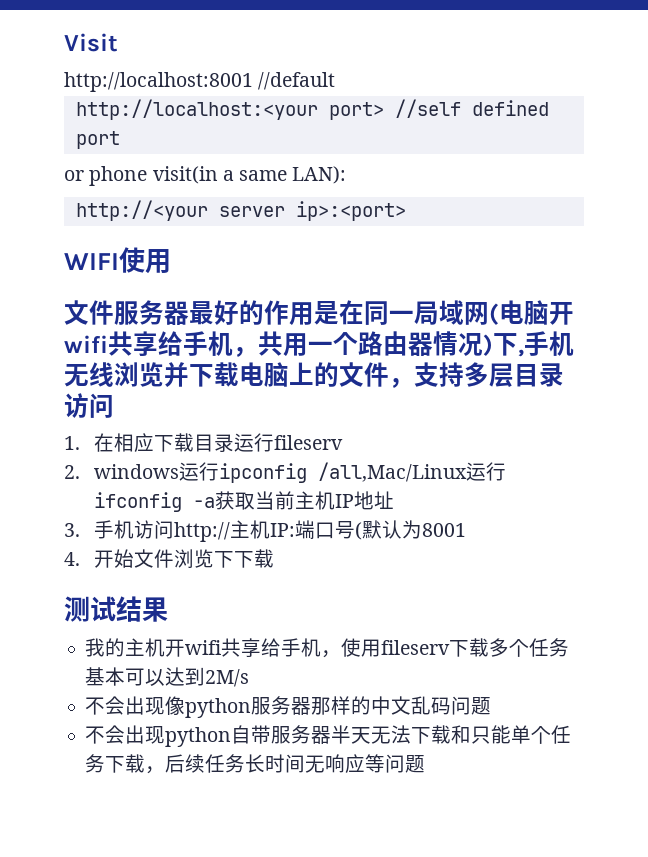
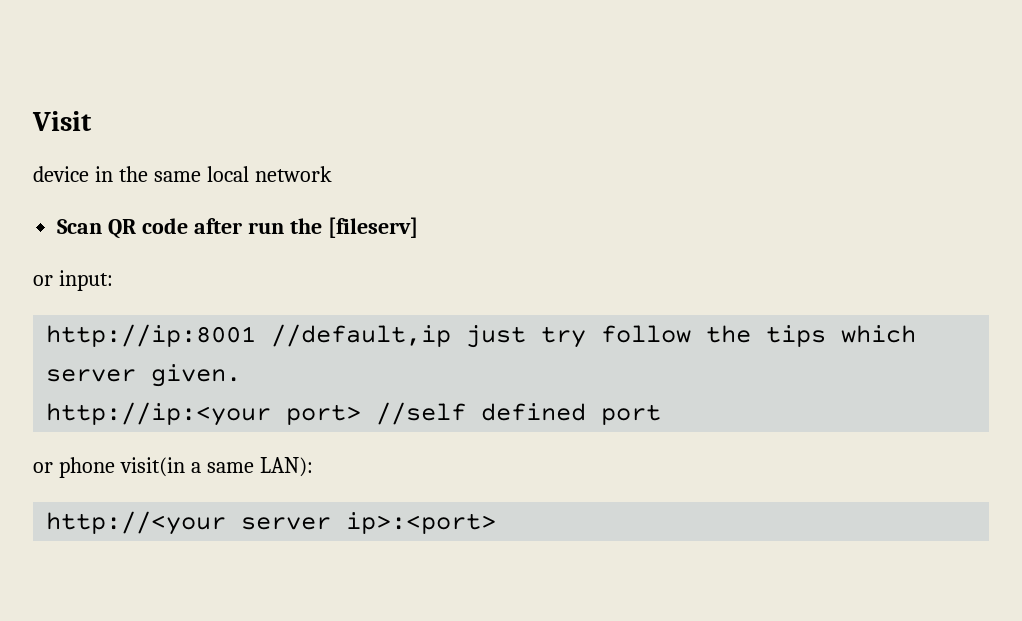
- http://localhost:8001 //default
- http://localhost:<your port> //self defined port
+ device in the same local network
+ Scan QR code after run the [fileserv]
+ or input:
+ http://ip:8001 //default,ip just try follow the tips which server given.
+ http://ip:<your port> //self defined port
- WIFI使用
- 文件服务器最好的作用是在同一局域网(电脑开wifi共享给手机，共用一个路由器情况)下,手机无线浏览并下载电脑上的文件，支持多层目录访问
- 1.在相应下载目录运行fileserv
- 2. windows运行ipconfig /all,Mac/Linux运行ifconfig -a获取当前主机IP地址
- 3.手机访问http://主机IP:端口号(默认为8001
- 4.开始文件浏览下下载
- 测试结果
- 我的主机开wifi共享给手机，使用fileserv下载多个任务基本可以达到2M/s
- 不会出现像python服务器那样的中文乱码问题
- 不会出现python自带服务器半天无法下载和只能单个任务下载，后续任务长时间无响应等问题

